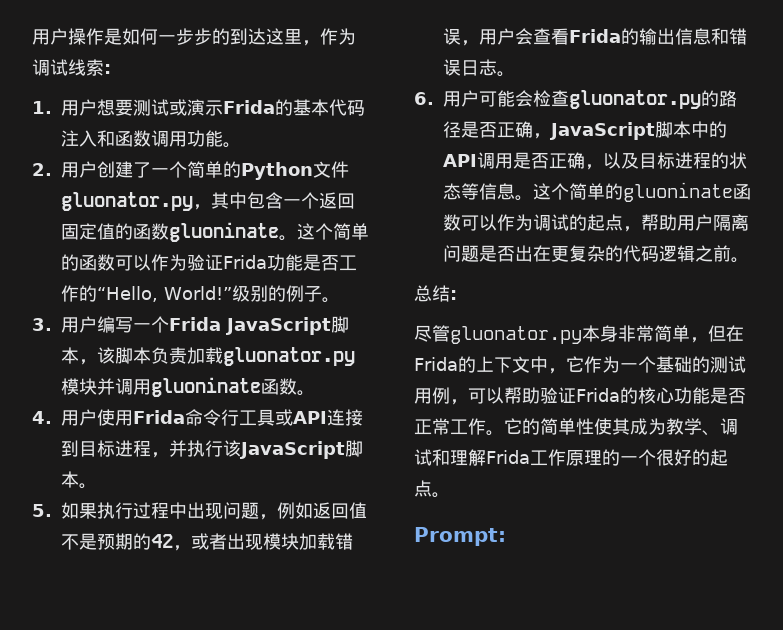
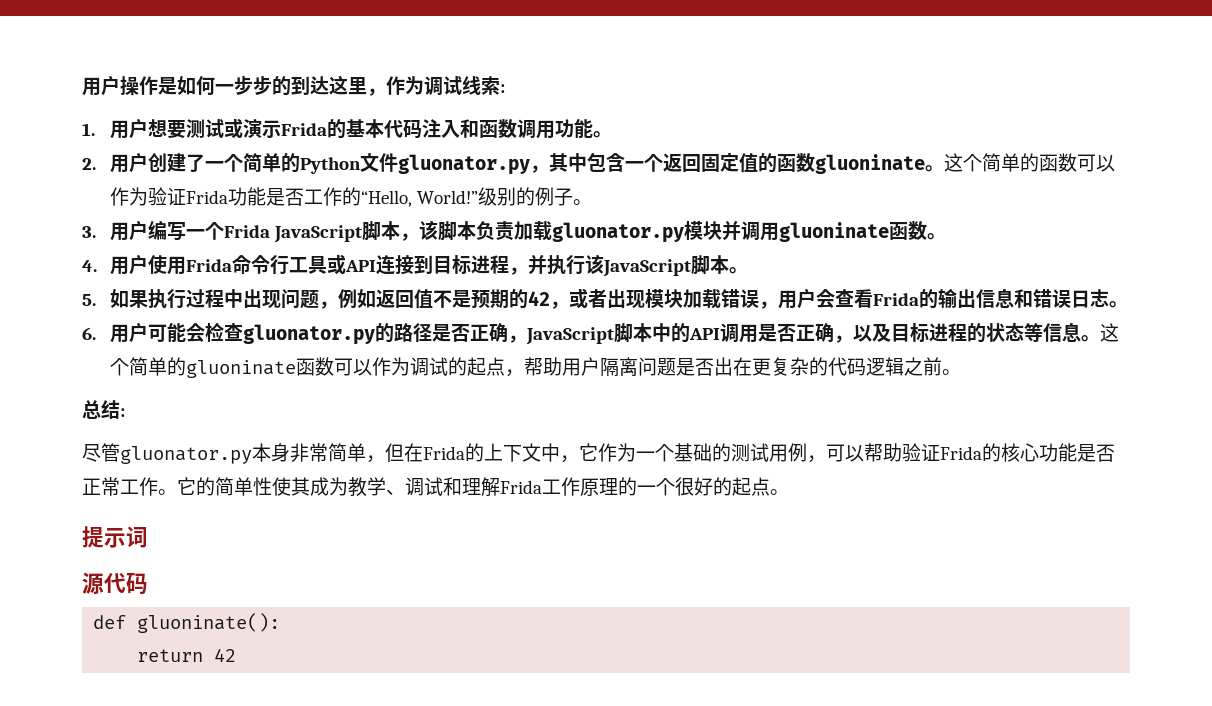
- Prompt:
+ 提示词
+ 源代码
+ def gluoninate():
+ return 42

